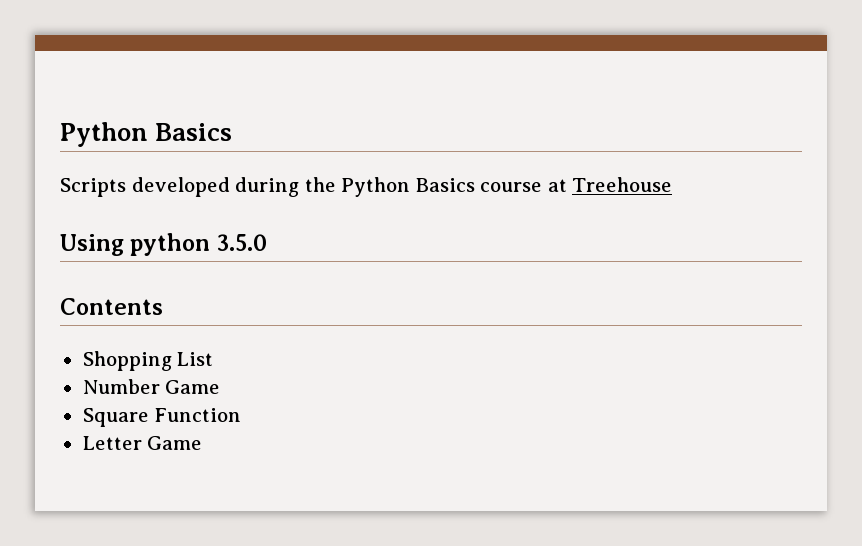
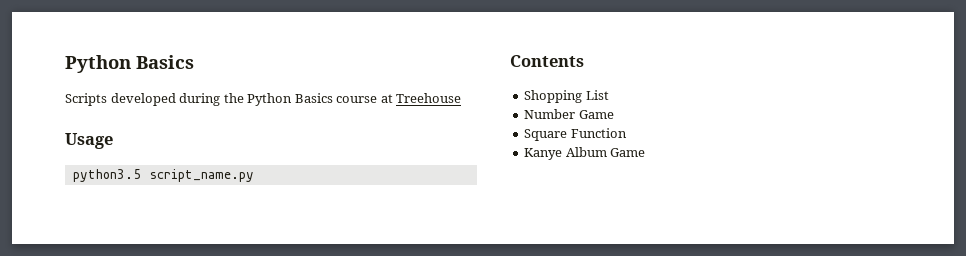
- Using python 3.5.0
+ Usage
+ python3.5 script_name.py
- Letter Game
+ Kanye Album Game

